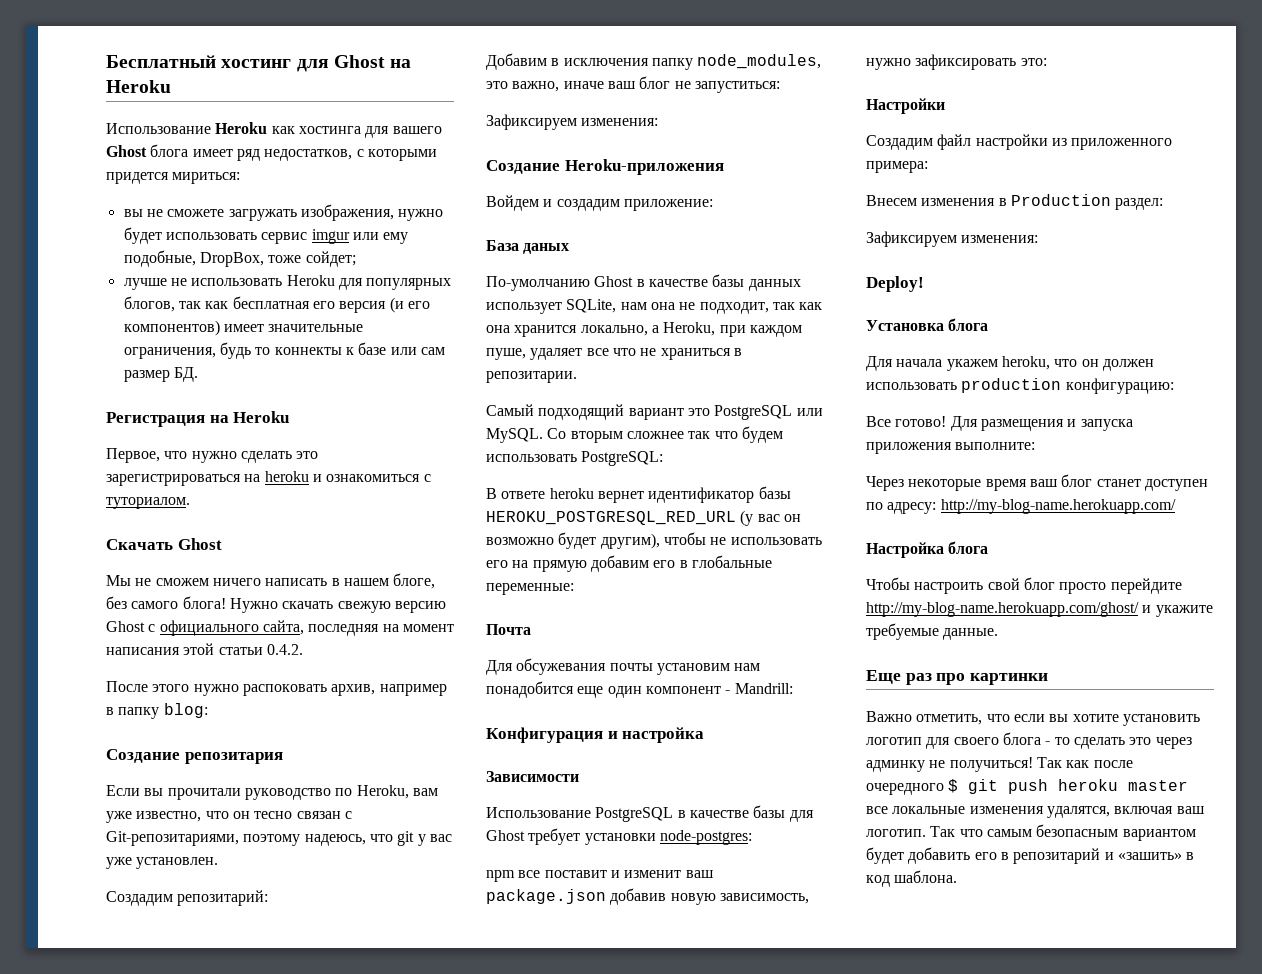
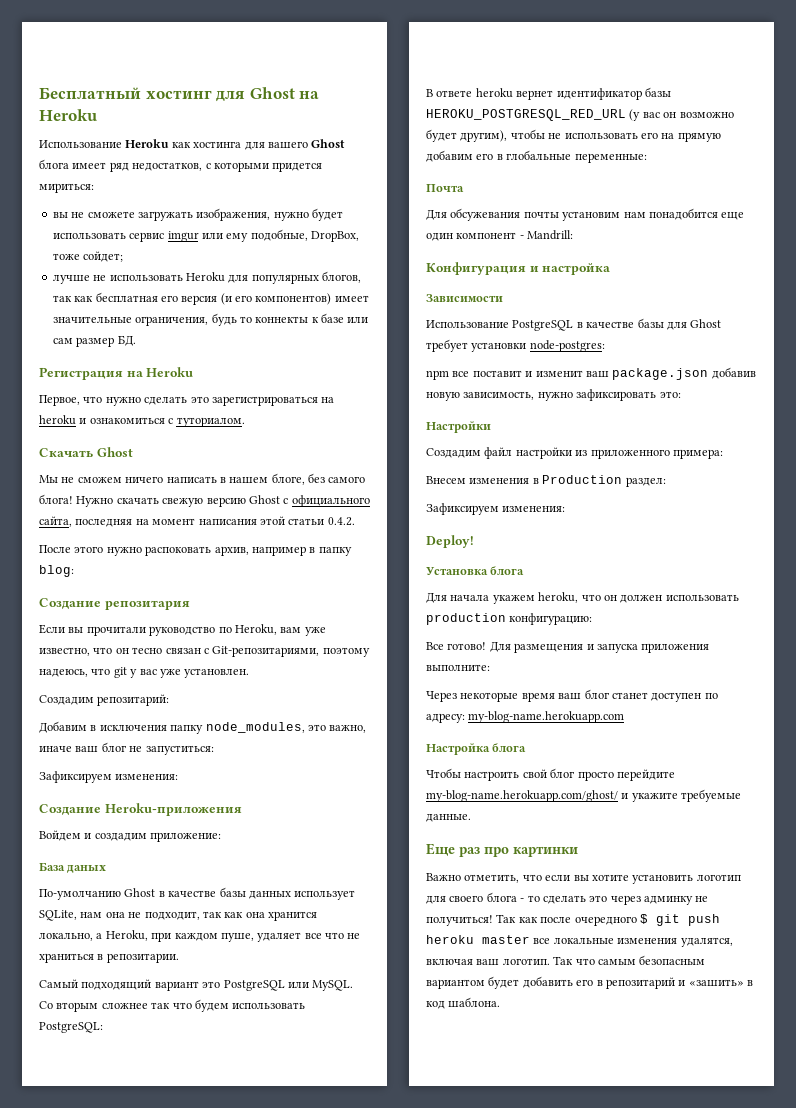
- Через некоторые время ваш блог станет доступен по адресу: http://my-blog-name.herokuapp.com/
+ Через некоторые время ваш блог станет доступен по адресу: my-blog-name.herokuapp.com
- Чтобы настроить свой блог просто перейдите http://my-blog-name.herokuapp.com/ghost/ и укажите требуемые данные.
+ Чтобы настроить свой блог просто перейдите my-blog-name.herokuapp.com/ghost/ и укажите требуемые данные.

